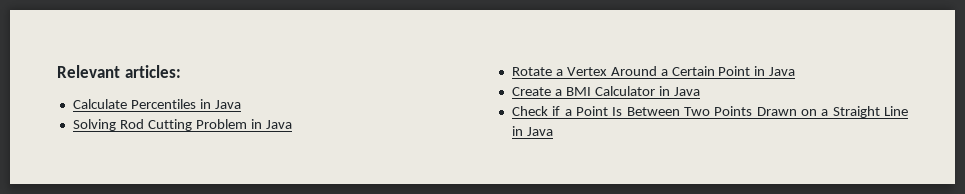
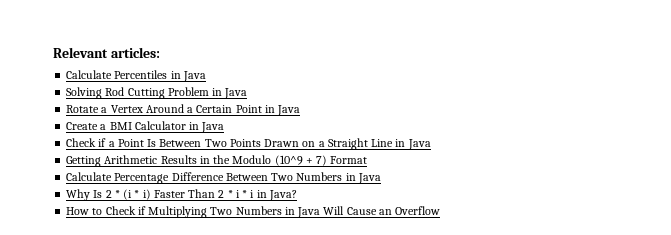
+ Getting Arithmetic Results in the Modulo (10^9 + 7) Format
+ Calculate Percentage Difference Between Two Numbers in Java
+ Why Is 2 * (i * i) Faster Than 2 * i * i in Java?
+ How to Check if Multiplying Two Numbers in Java Will Cause an Overflow

